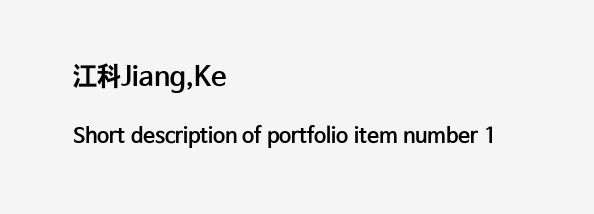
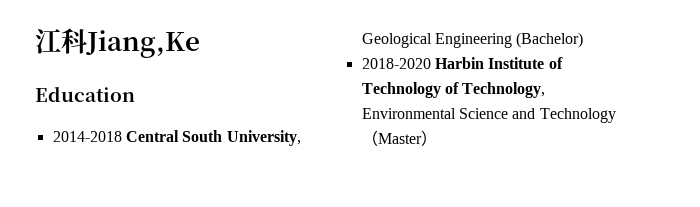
- Short description of portfolio item number 1
+ Education
+ 2014-2018 Central South University, Geological Engineering (Bachelor)
+ 2018-2020 Harbin Institute of Technology of Technology, Environmental Science and Technology（Master）

